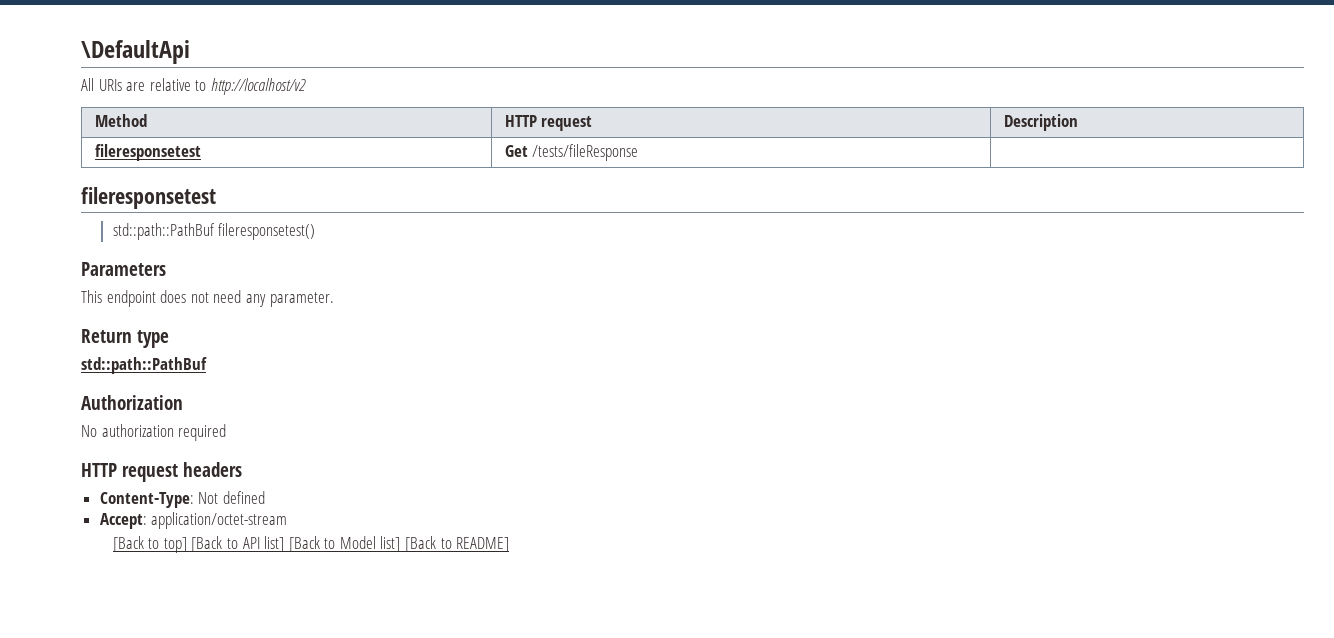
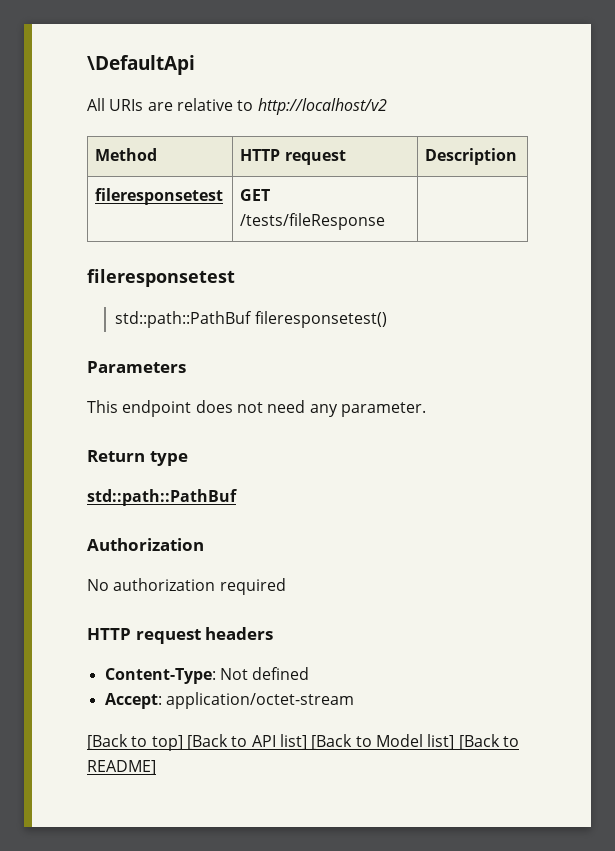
- fileresponsetest | Get /tests/fileResponse |
+ fileresponsetest | GET /tests/fileResponse |

